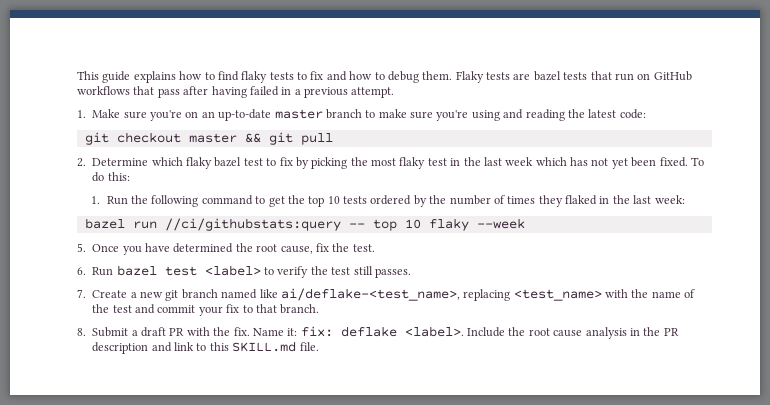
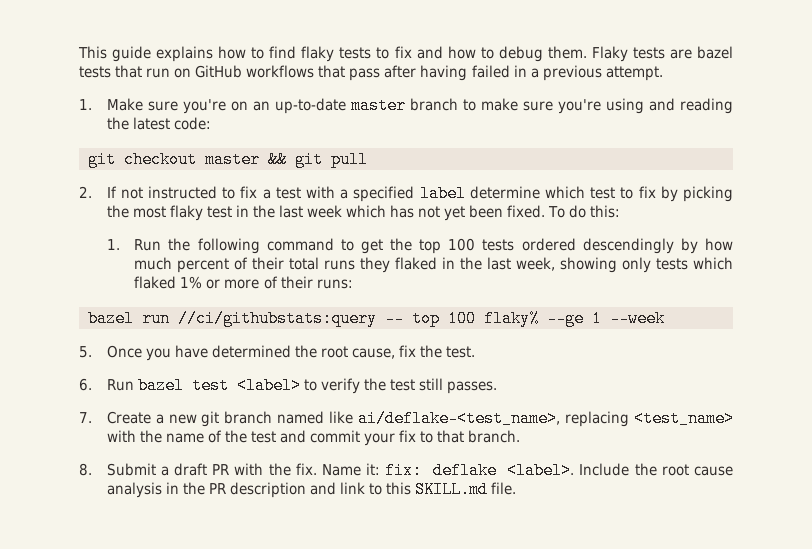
- 2. Determine which flaky bazel test to fix by picking the most flaky test in the last week which has not yet been fixed.
+ 2. If not instructed to fix a test with a specified label determine which test to fix by picking the most flaky test in the last week which has not yet been fixed.
- 1. Run the following command to get the top 10 tests ordered by the number of times they flaked in the last week:
+ 1. Run the following command to get the top 100 tests ordered descendingly by how much percent of their total runs they flaked in the last week, showing only tests which flaked 1% or more of their runs:
- bazel run //ci/githubstats:query -- top 10 flaky --week
+ bazel run //ci/githubstats:query -- top 100 flaky% --ge 1 --week

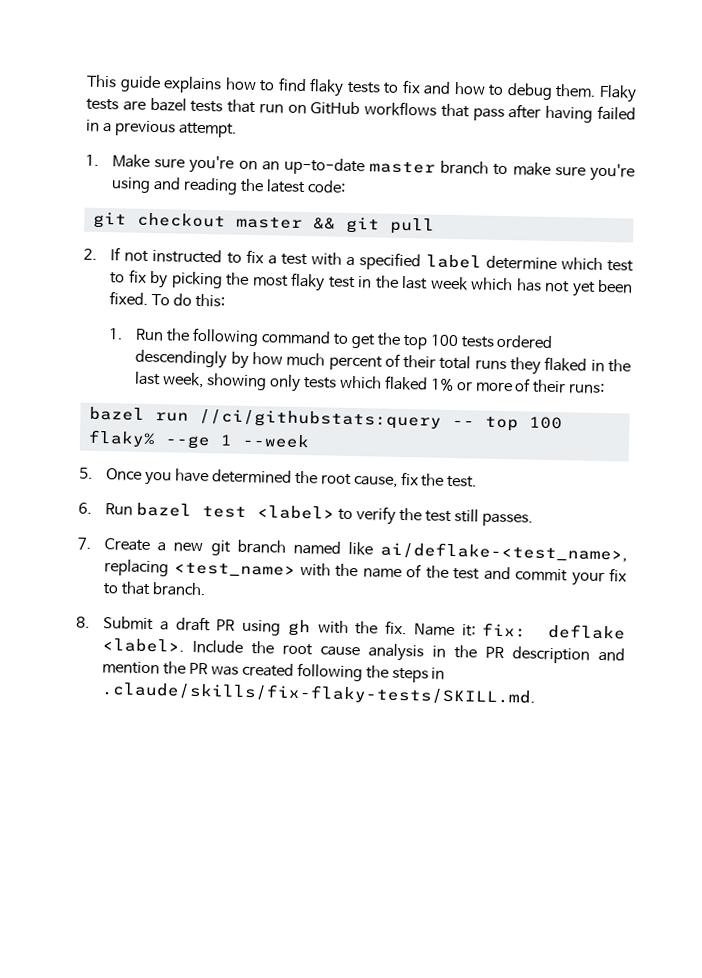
- 8. Submit a draft PR with the fix.
+ 8. Submit a draft PR using gh with the fix.
- Include the root cause analysis in the PR description and link to this SKILL.md file.
+ Include the root cause analysis in the PR description and mention the PR was created following the steps in .claude/skills/fix-flaky-tests/SKILL.md.

